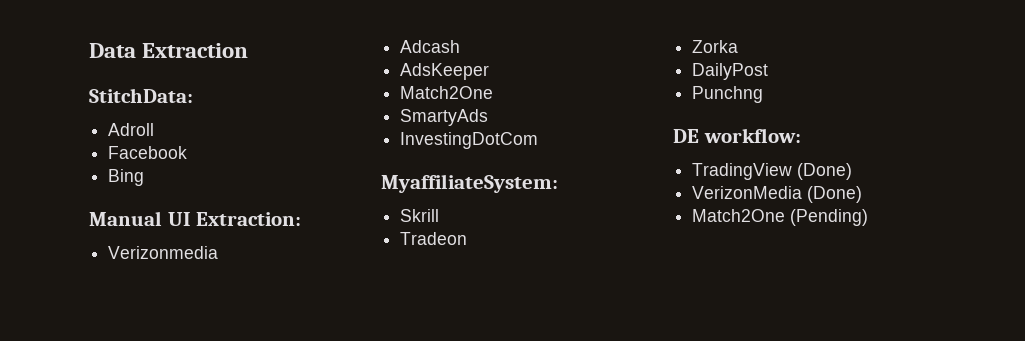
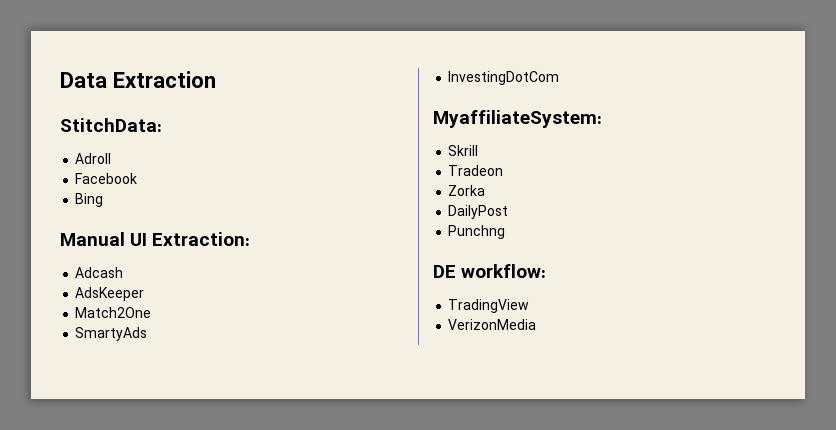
- Verizonmedia
- TradingView (Done)
+ TradingView
- VerizonMedia (Done)
- Match2One (Pending)
+ VerizonMedia

